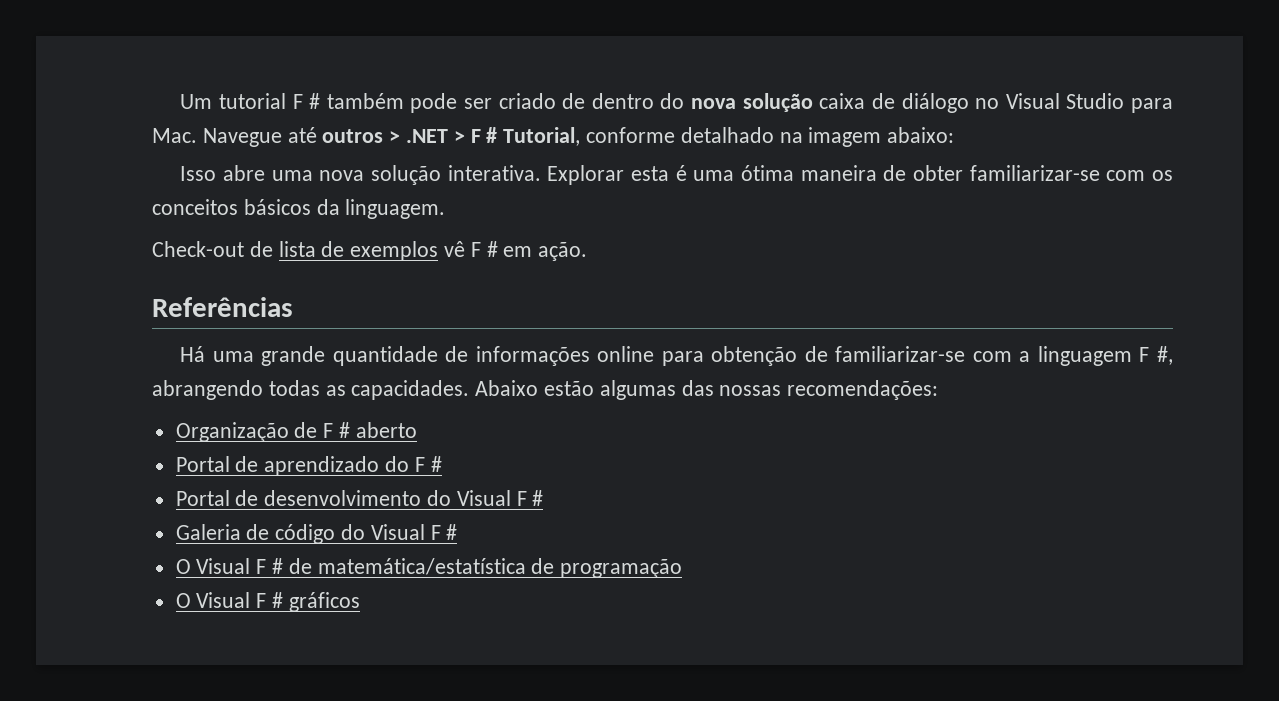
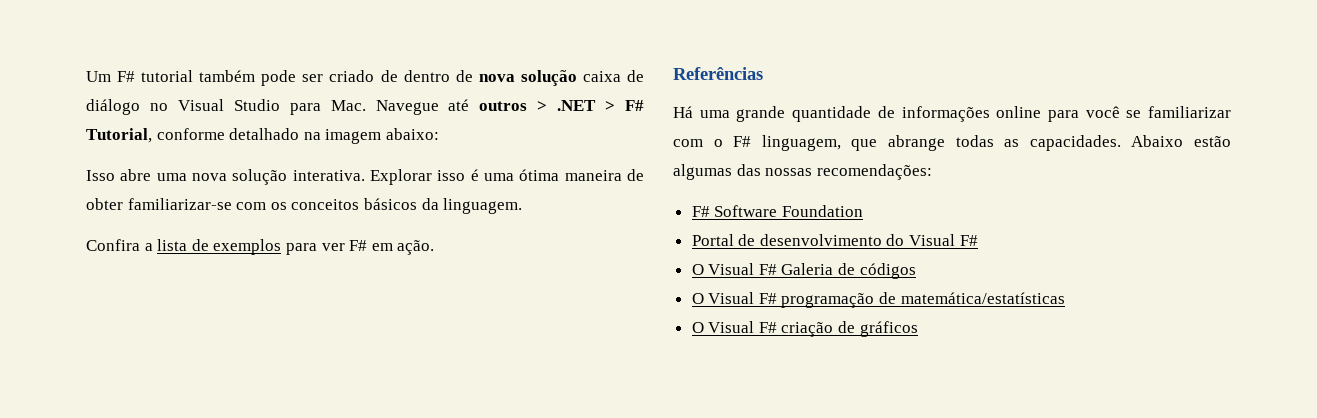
- Um tutorial F # também pode ser criado de dentro do nova solução caixa de diálogo no Visual Studio para Mac. Navegue até outros > .NET > F # Tutorial, conforme detalhado na imagem abaixo:
+ Um F# tutorial também pode ser criado de dentro de nova solução caixa de diálogo no Visual Studio para Mac. Navegue até outros > .NET > F# Tutorial, conforme detalhado na imagem abaixo:
- Explorar esta é uma ótima maneira de obter familiarizar-se com os conceitos básicos da linguagem.
+ Explorar isso é uma ótima maneira de obter familiarizar-se com os conceitos básicos da linguagem.
- Check-out de lista de exemplos vê F # em ação.
+ Confira a lista de exemplos para ver F# em ação.
- Há uma grande quantidade de informações online para obtenção de familiarizar-se com a linguagem F #, abrangendo todas as capacidades.
+ Há uma grande quantidade de informações online para você se familiarizar com o F# linguagem, que abrange todas as capacidades.
- Organização de F # aberto
- Portal de aprendizado do F #
+ F# Software Foundation
- Portal de desenvolvimento do Visual F #
- Galeria de código do Visual F #
- O Visual F # de matemática/estatística de programação
- O Visual F # gráficos
+ Portal de desenvolvimento do Visual F#
+ O Visual F# Galeria de códigos
+ O Visual F# programação de matemática/estatísticas
+ O Visual F# criação de gráficos

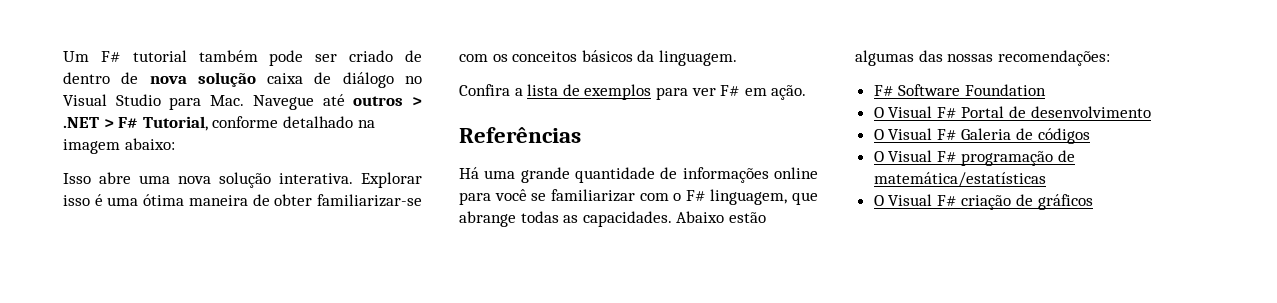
- Portal de desenvolvimento do Visual F#
+ O Visual F# Portal de desenvolvimento

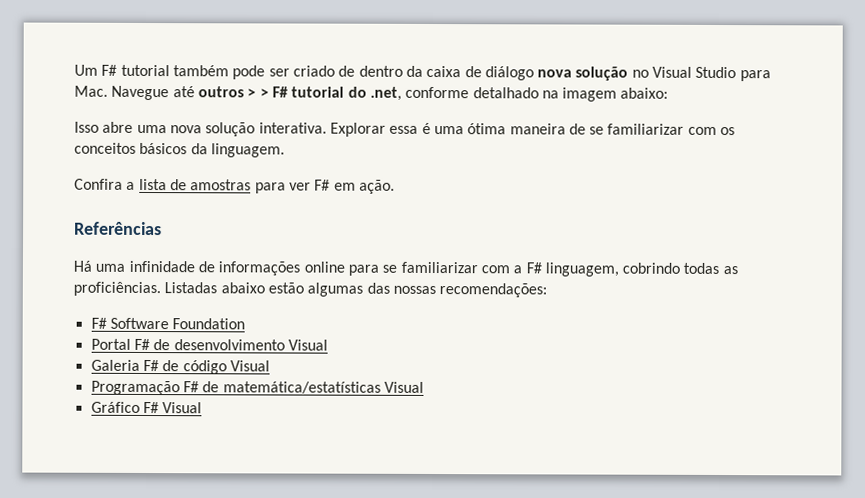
- Um F# tutorial também pode ser criado de dentro de nova solução caixa de diálogo no Visual Studio para Mac. Navegue até outros > .NET > F# Tutorial, conforme detalhado na imagem abaixo:
+ Um F# tutorial também pode ser criado de dentro da caixa de diálogo nova solução no Visual Studio para Mac. Navegue até outros > > F# tutorial do .net, conforme detalhado na imagem abaixo:
- Explorar isso é uma ótima maneira de obter familiarizar-se com os conceitos básicos da linguagem.
+ Explorar essa é uma ótima maneira de se familiarizar com os conceitos básicos da linguagem.
- Confira a lista de exemplos para ver F# em ação.
+ Confira a lista de amostras para ver F# em ação.
- Há uma grande quantidade de informações online para você se familiarizar com o F# linguagem, que abrange todas as capacidades. Abaixo estão algumas das nossas recomendações:
+ Há uma infinidade de informações online para se familiarizar com a F# linguagem, cobrindo todas as proficiências. Listadas abaixo estão algumas das nossas recomendações:
- O Visual F# Portal de desenvolvimento
- O Visual F# Galeria de códigos
- O Visual F# programação de matemática/estatísticas
- O Visual F# criação de gráficos
+ Portal F# de desenvolvimento Visual
+ Galeria F# de código Visual
+ Programação F# de matemática/estatísticas Visual
+ Gráfico F# Visual

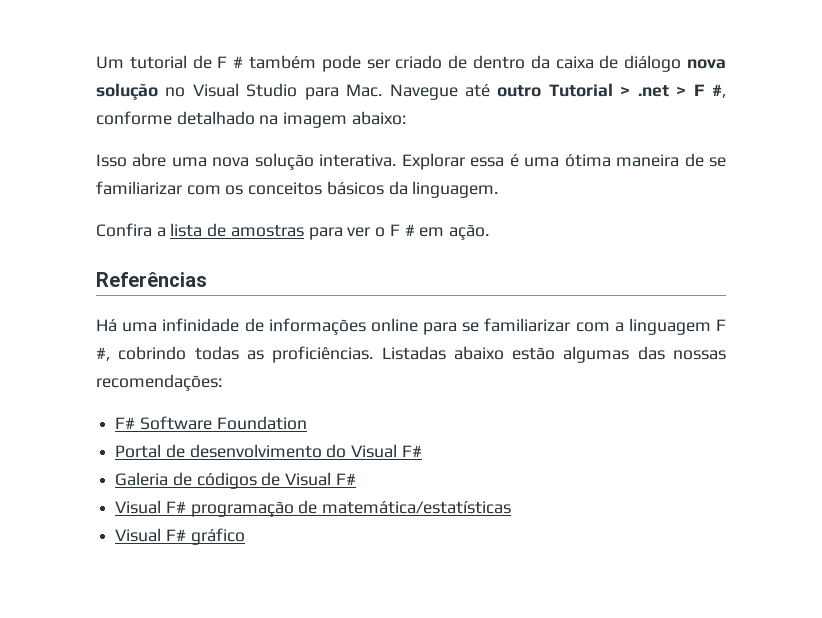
- Um F# tutorial também pode ser criado de dentro da caixa de diálogo nova solução no Visual Studio para Mac. Navegue até outros > > F# tutorial do .net, conforme detalhado na imagem abaixo:
+ Um tutorial de F # também pode ser criado de dentro da caixa de diálogo nova solução no Visual Studio para Mac. Navegue até outro Tutorial > .net > F #, conforme detalhado na imagem abaixo:
- Confira a lista de amostras para ver F# em ação.
+ Confira a lista de amostras para ver o F # em ação.
- Há uma infinidade de informações online para se familiarizar com a F# linguagem, cobrindo todas as proficiências.
+ Há uma infinidade de informações online para se familiarizar com a linguagem F #, cobrindo todas as proficiências.
- Portal F# de desenvolvimento Visual
+ Portal de desenvolvimento do Visual F#
- Galeria F# de código Visual
- Programação F# de matemática/estatísticas Visual
- Gráfico F# Visual
+ Galeria de códigos de Visual F#
+ Visual F# programação de matemática/estatísticas
+ Visual F# gráfico

